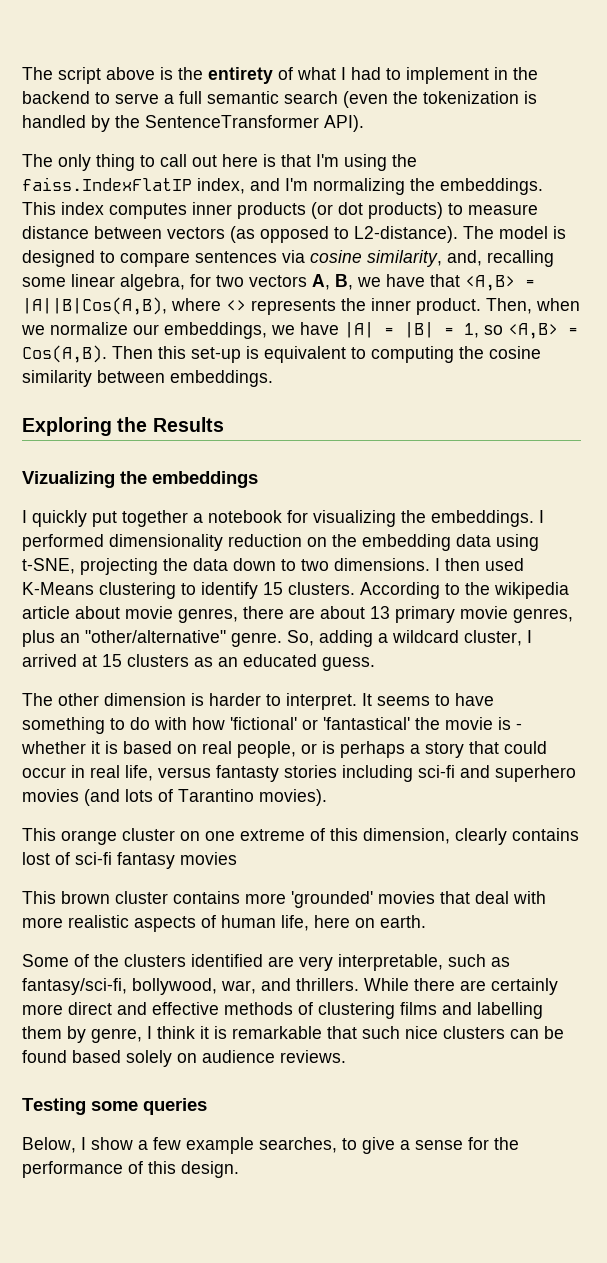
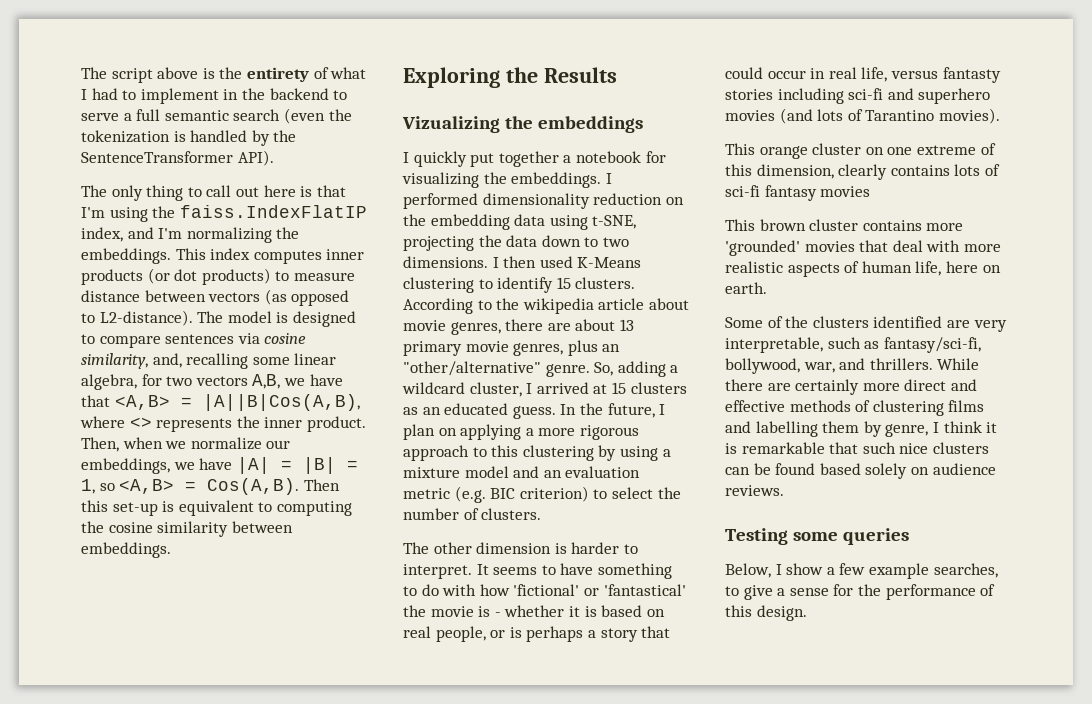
- The model is designed to compare sentences via cosine similarity, and, recalling some linear algebra, for two vectors A, B, we have that <A,B> = |A||B|Cos(A,B), where <> represents the inner product.
+ The model is designed to compare sentences via cosine similarity, and, recalling some linear algebra, for two vectors A,B, we have that <A,B> = |A||B|Cos(A,B), where <> represents the inner product.
+ In the future, I plan on applying a more rigorous approach to this clustering by using a mixture model and an evaluation metric (e.g. BIC criterion) to select the number of clusters.
- This orange cluster on one extreme of this dimension, clearly contains lost of sci-fi fantasy movies
+ This orange cluster on one extreme of this dimension, clearly contains lots of sci-fi fantasy movies

